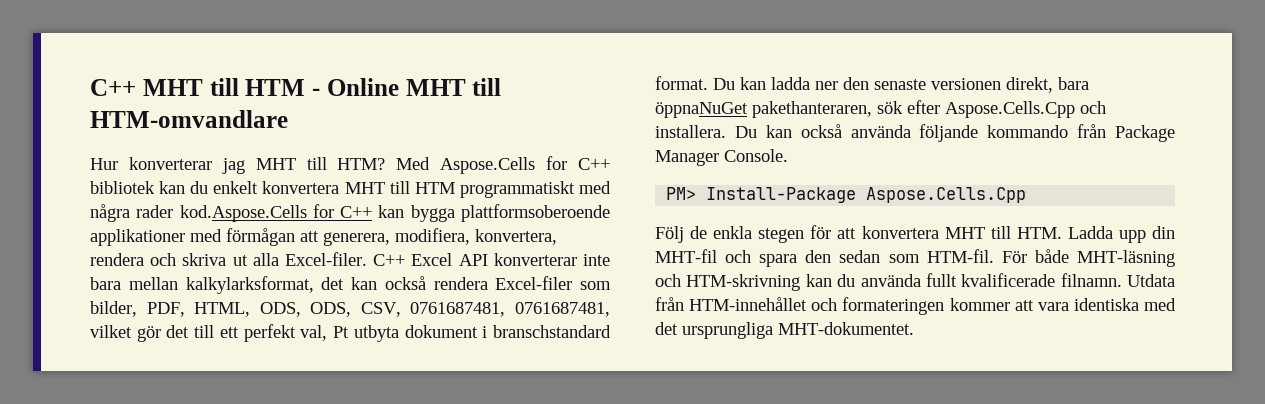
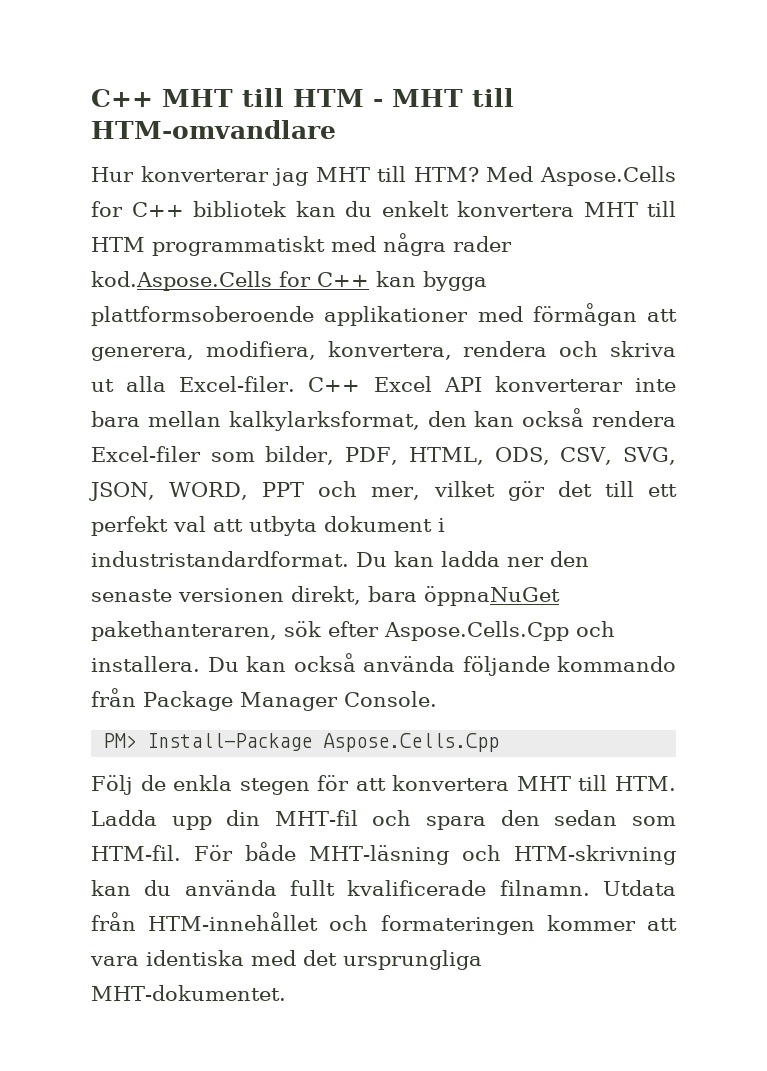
- C++ MHT till HTM - Online MHT till HTM-omvandlare
+ C++ MHT till HTM - MHT till HTM-omvandlare
- C++ Excel API konverterar inte bara mellan kalkylarksformat, det kan också rendera Excel-filer som bilder, PDF, HTML, ODS, ODS, CSV, 0761687481, 0761687481, vilket gör det till ett perfekt val, Pt utbyta dokument i branschstandard format.
+ C++ Excel API konverterar inte bara mellan kalkylarksformat, den kan också rendera Excel-filer som bilder, PDF, HTML, ODS, CSV, SVG, JSON, WORD, PPT och mer, vilket gör det till ett perfekt val att utbyta dokument i industristandardformat.

